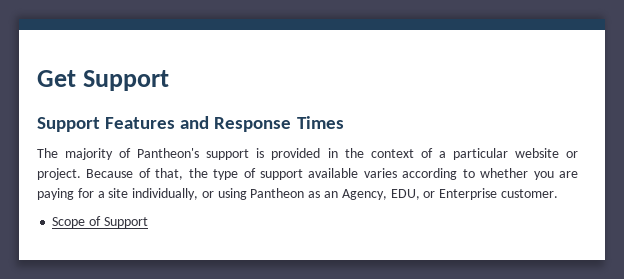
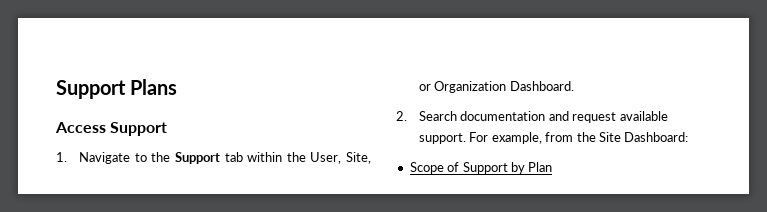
- Get Support
- Support Features and Response Times
- The majority of Pantheon's support is provided in the context of a particular website or project. Because of that, the type of support available varies according to whether you are paying for a site individually, or using Pantheon as an Agency, EDU, or Enterprise customer.
+ Support Plans
+ Access Support
+ 1. Navigate to the Support tab within the User, Site, or Organization Dashboard.
+ 2. Search documentation and request available support. For example, from the Site Dashboard:
- Scope of Support
+ Scope of Support by Plan

